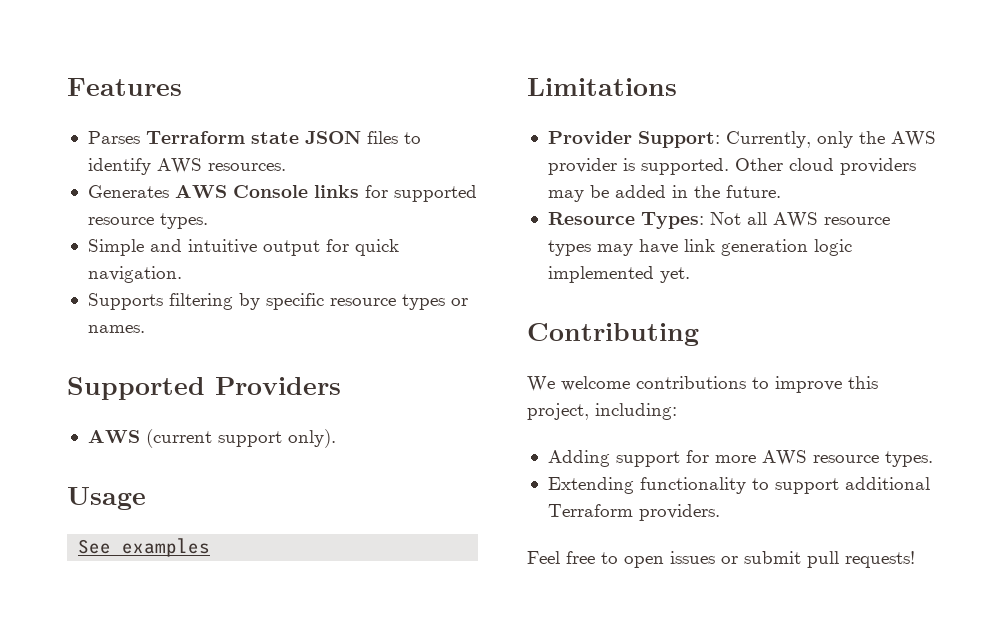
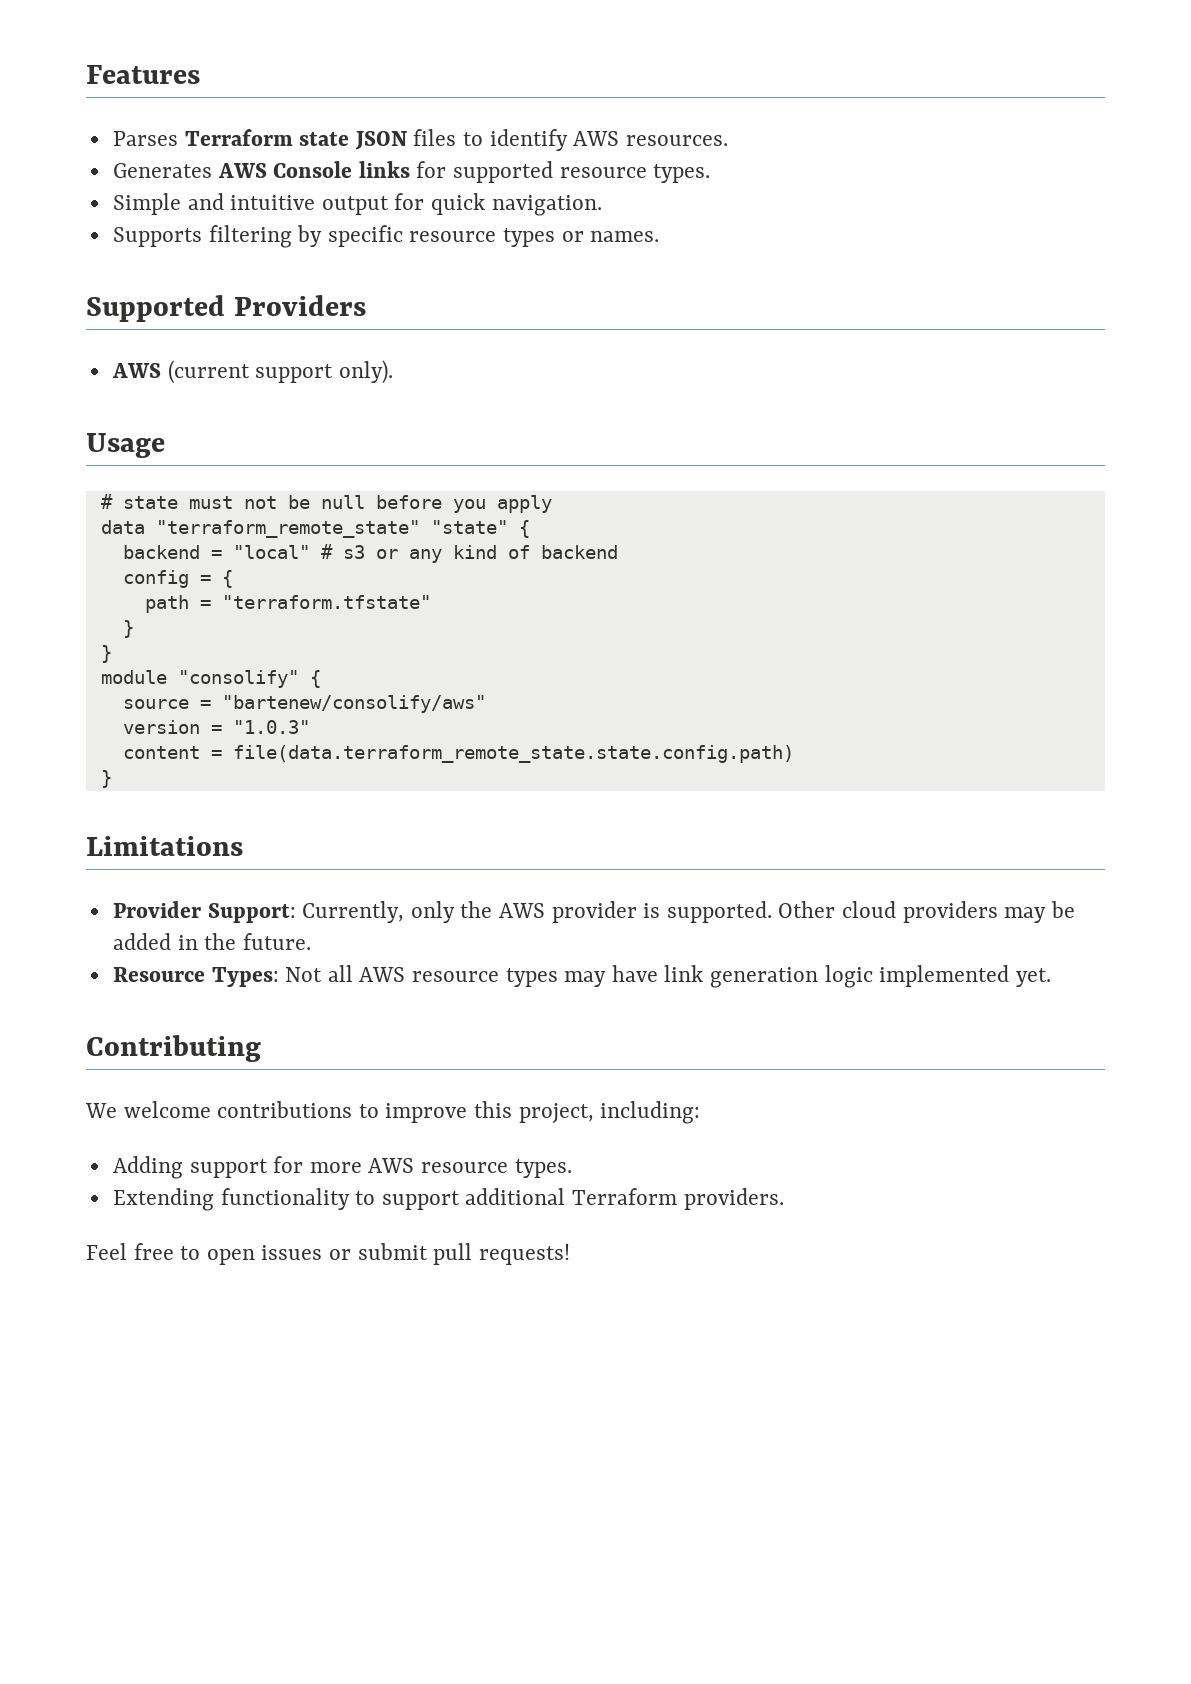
- See examples
+ # state must not be null before you apply
+ data "terraform_remote_state" "state" {
+ backend = "local" # s3 or any kind of backend
+ config = {
+ path = "terraform.tfstate"
+ }
+ }
+ module "consolify" {
+ source = "bartenew/consolify/aws"
+ version = "1.0.3"
+ content = file(data.terraform_remote_state.state.config.path)
+ }

